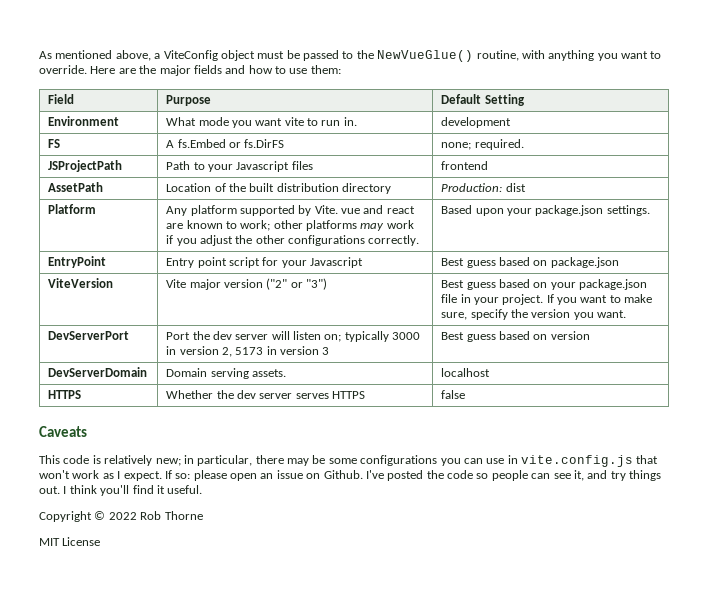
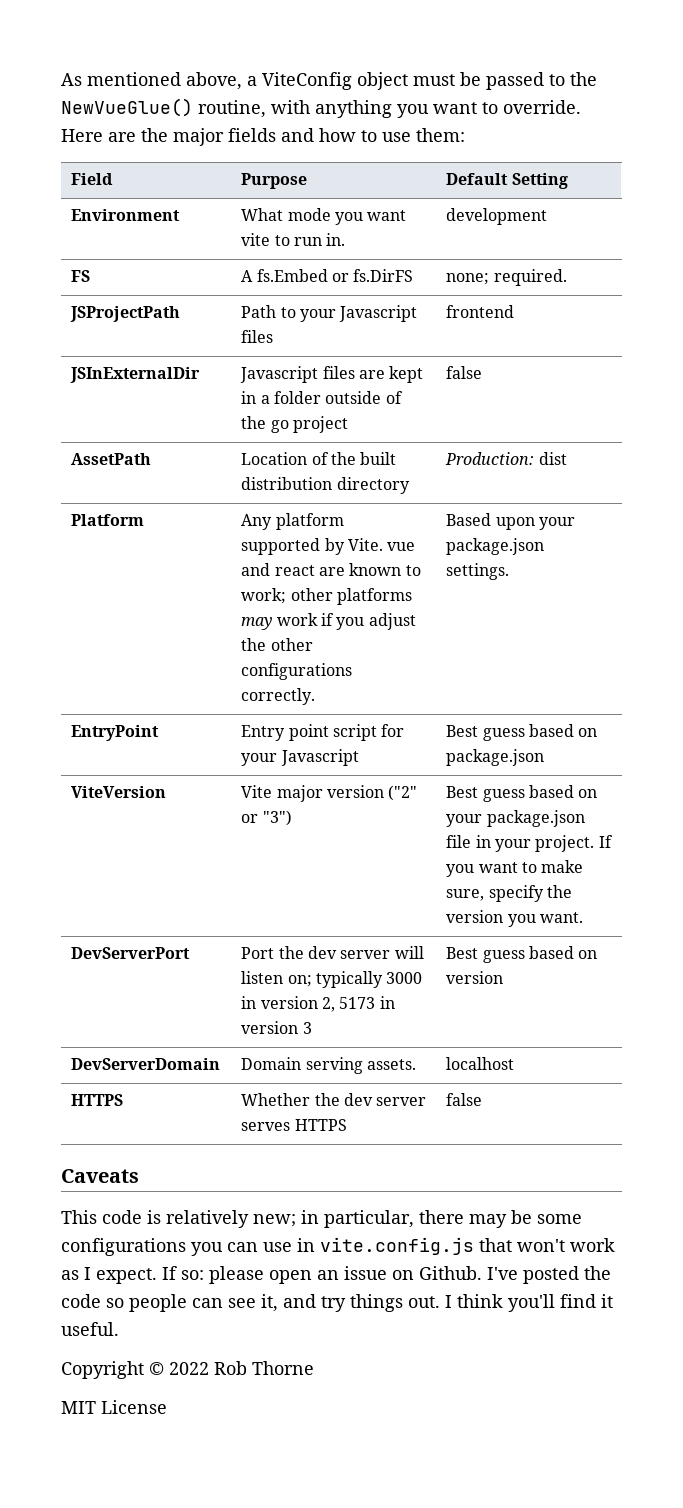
+ JSInExternalDir | Javascript files are kept in a folder outside of the go project | false

